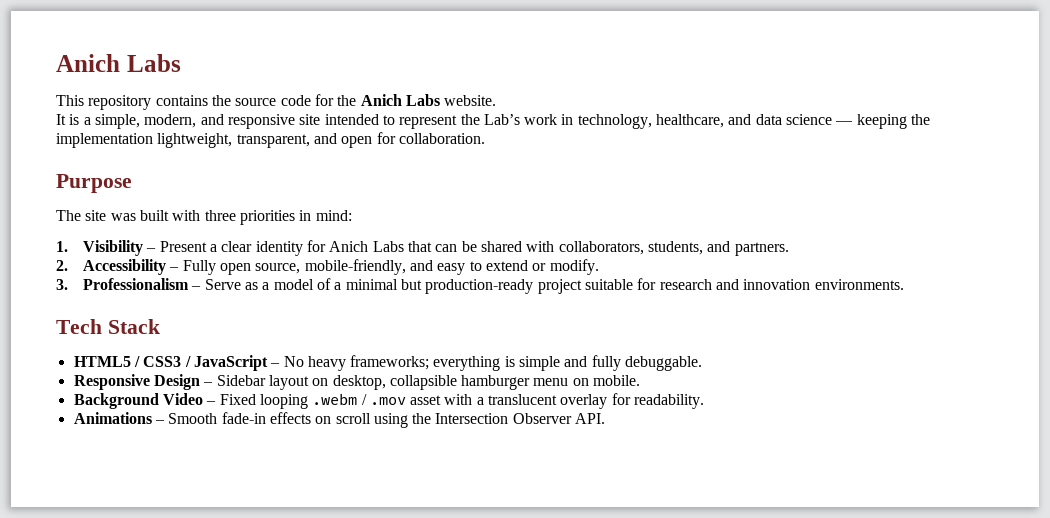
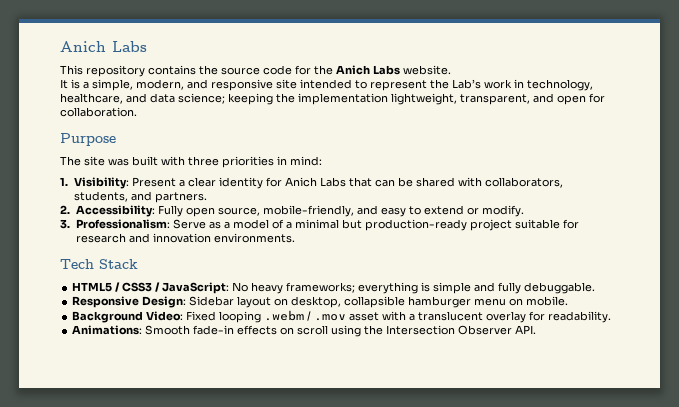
- It is a simple, modern, and responsive site intended to represent the Lab’s work in technology, healthcare, and data science — keeping the implementation lightweight, transparent, and open for collaboration.
+ It is a simple, modern, and responsive site intended to represent the Lab’s work in technology, healthcare, and data science; keeping the implementation lightweight, transparent, and open for collaboration.
- 1. Visibility – Present a clear identity for Anich Labs that can be shared with collaborators, students, and partners.
+ 1. Visibility: Present a clear identity for Anich Labs that can be shared with collaborators, students, and partners.
- 2. Accessibility – Fully open source, mobile-friendly, and easy to extend or modify.
+ 2. Accessibility: Fully open source, mobile-friendly, and easy to extend or modify.
- 3. Professionalism – Serve as a model of a minimal but production-ready project suitable for research and innovation environments.
+ 3. Professionalism: Serve as a model of a minimal but production-ready project suitable for research and innovation environments.
- HTML5 / CSS3 / JavaScript – No heavy frameworks; everything is simple and fully debuggable.
+ HTML5 / CSS3 / JavaScript: No heavy frameworks; everything is simple and fully debuggable.
- Responsive Design – Sidebar layout on desktop, collapsible hamburger menu on mobile.
+ Responsive Design: Sidebar layout on desktop, collapsible hamburger menu on mobile.
- Background Video – Fixed looping .webm / .mov asset with a translucent overlay for readability.
+ Background Video: Fixed looping .webm / .mov asset with a translucent overlay for readability.
- Animations – Smooth fade-in effects on scroll using the Intersection Observer API.
+ Animations: Smooth fade-in effects on scroll using the Intersection Observer API.

